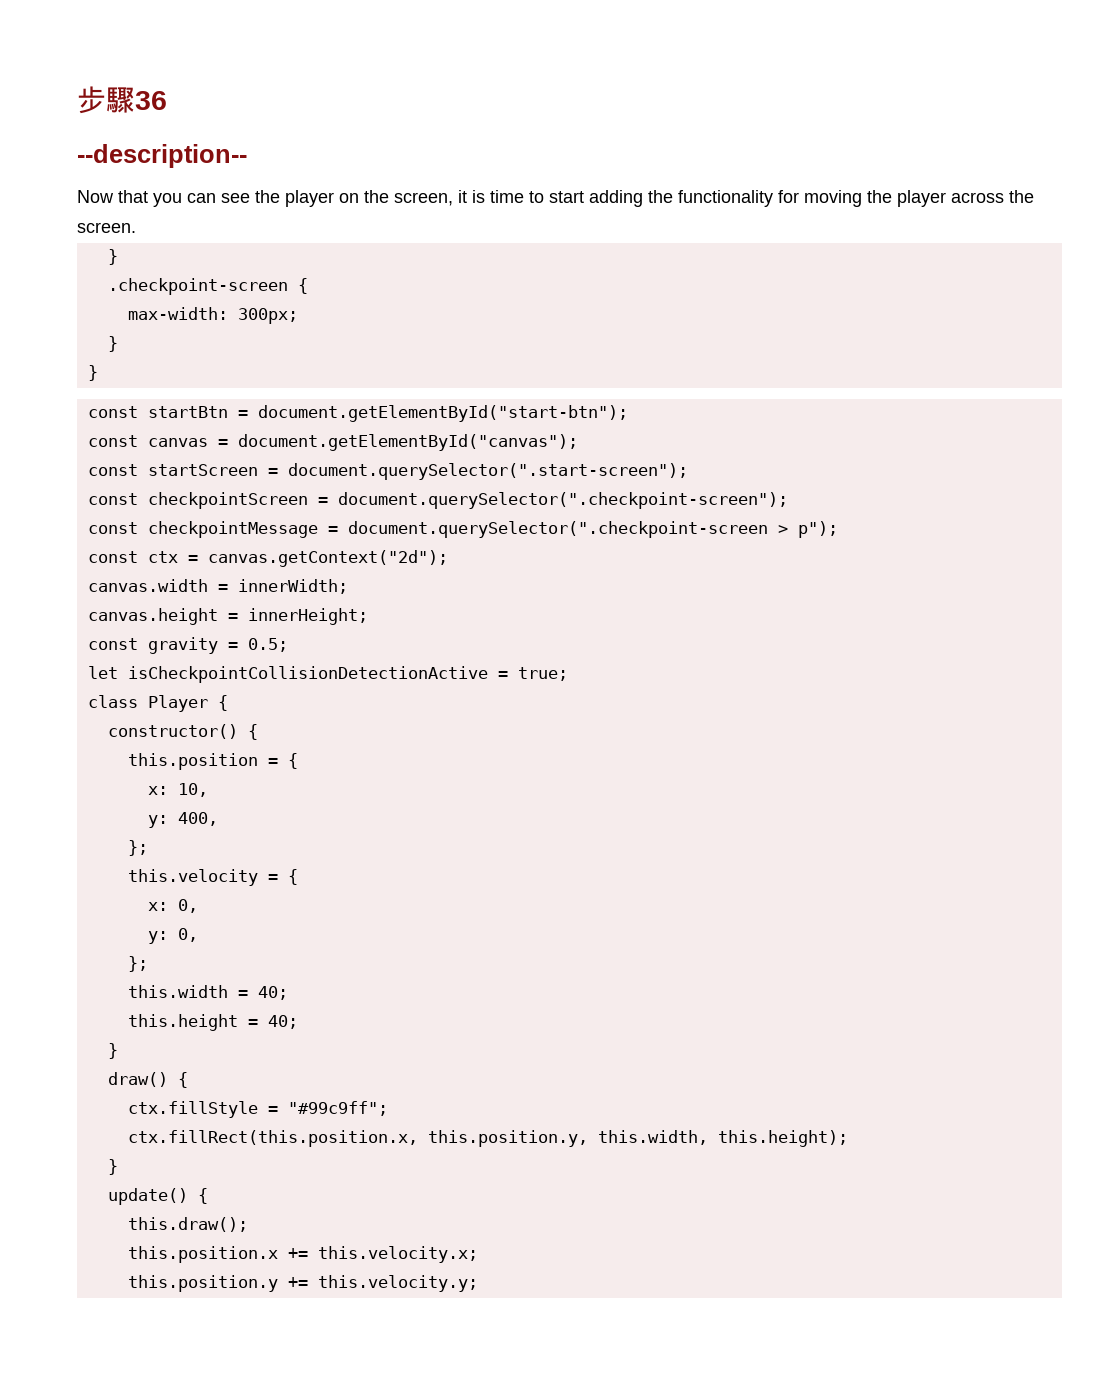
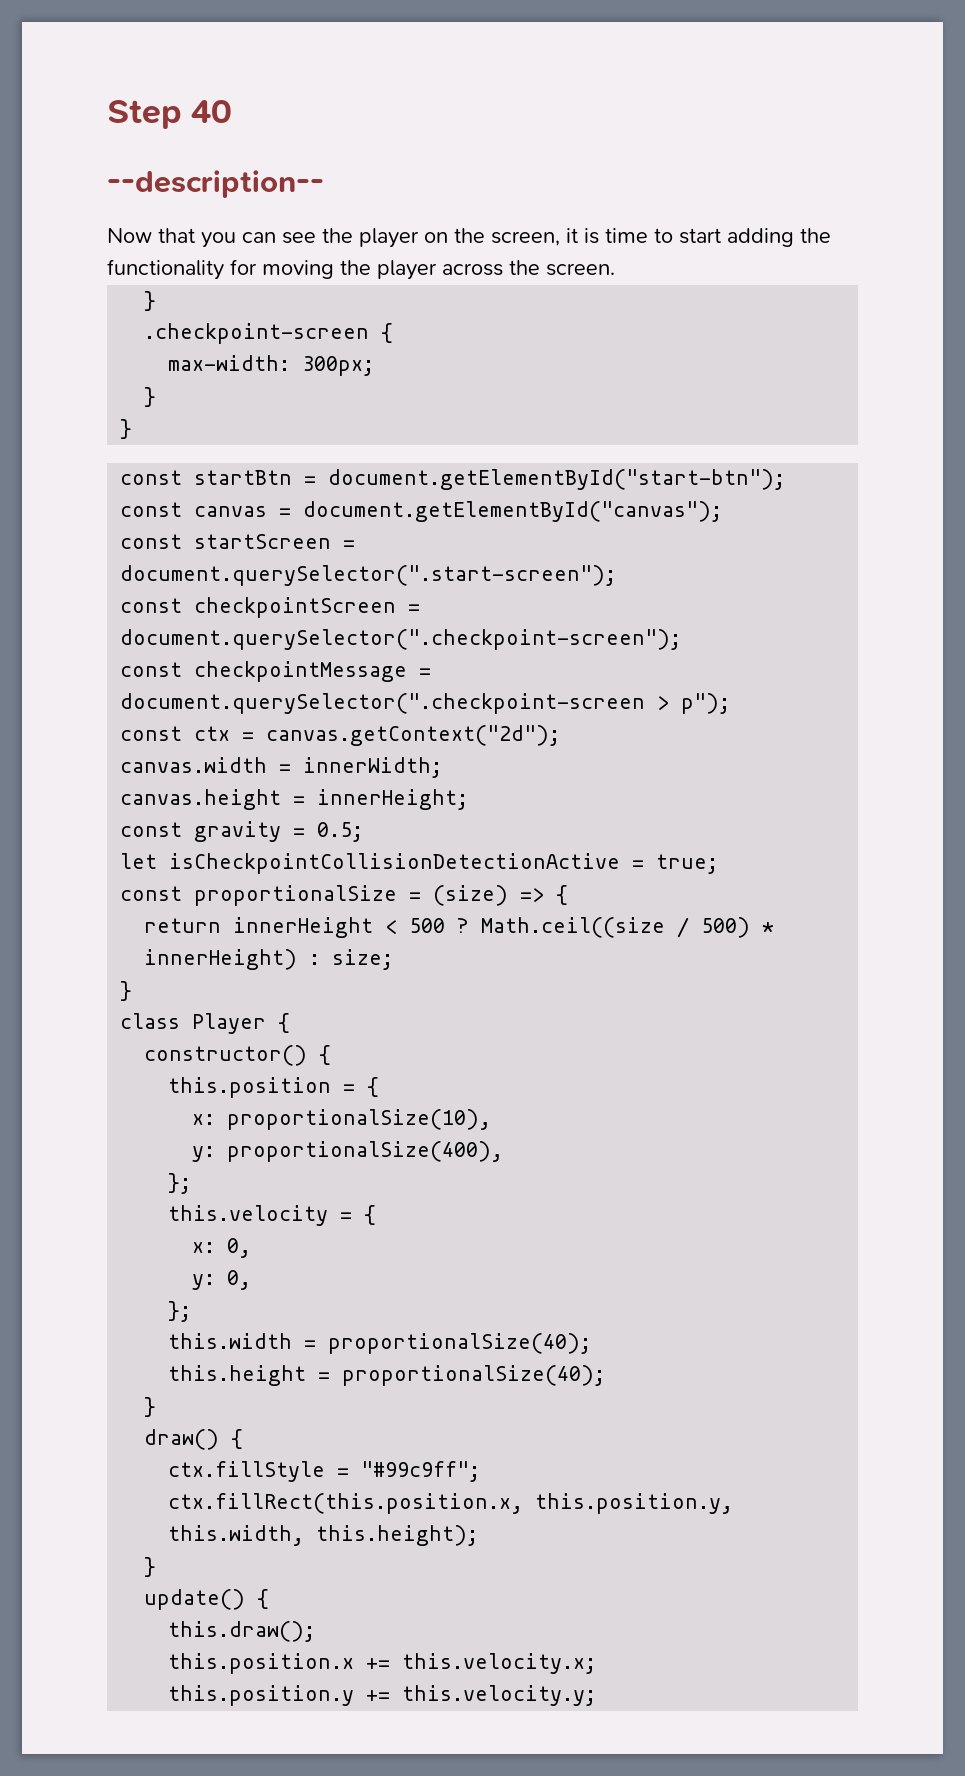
- 步驟36
+ Step 40
+ const proportionalSize = (size) => {
+ return innerHeight < 500 ? Math.ceil((size / 500) * innerHeight) : size;
+ }
- x: 10,
- y: 400,
+ x: proportionalSize(10),
+ y: proportionalSize(400),
- this.width = 40;
+ this.width = proportionalSize(40);
- this.height = 40;
+ this.height = proportionalSize(40);

